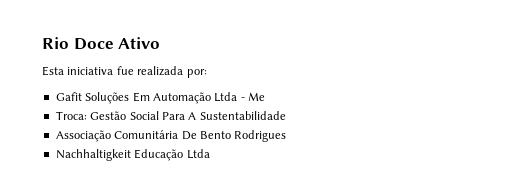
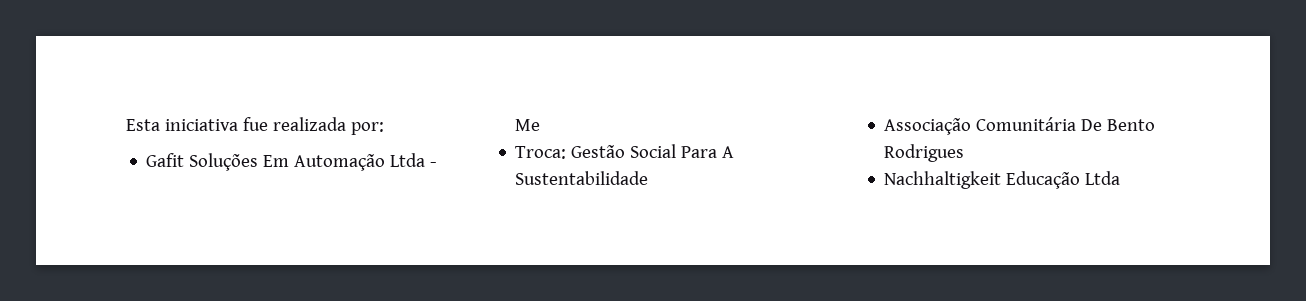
- Rio Doce Ativo

